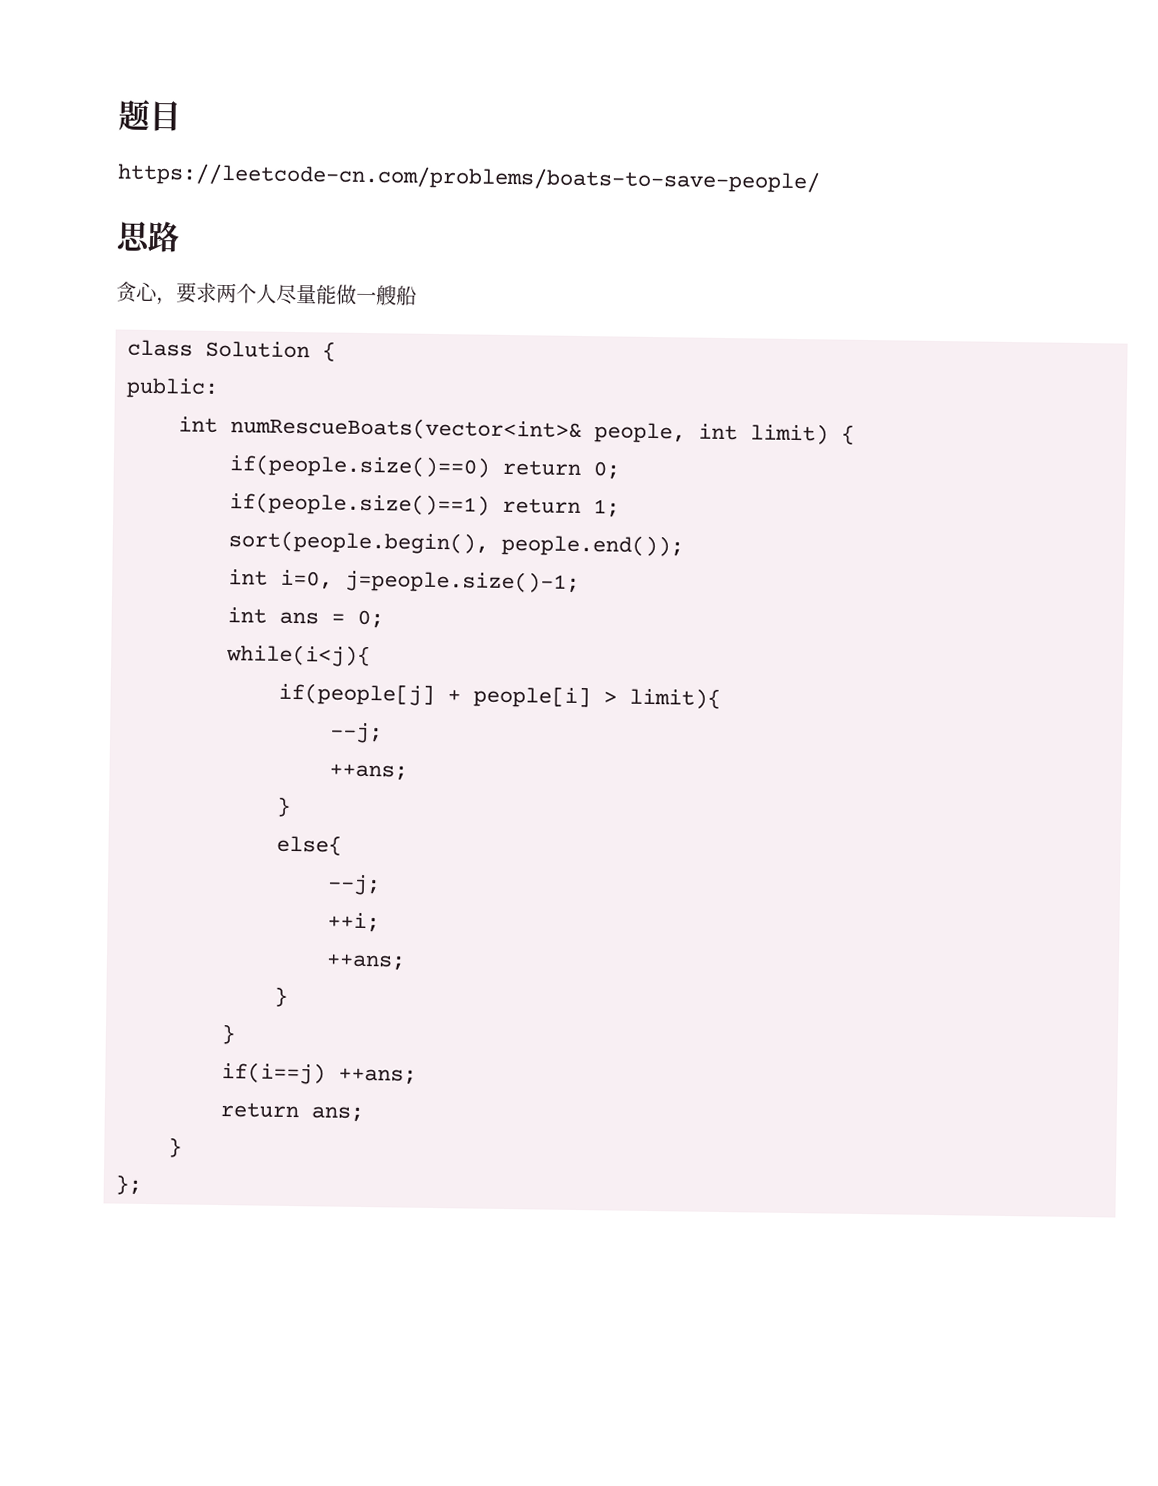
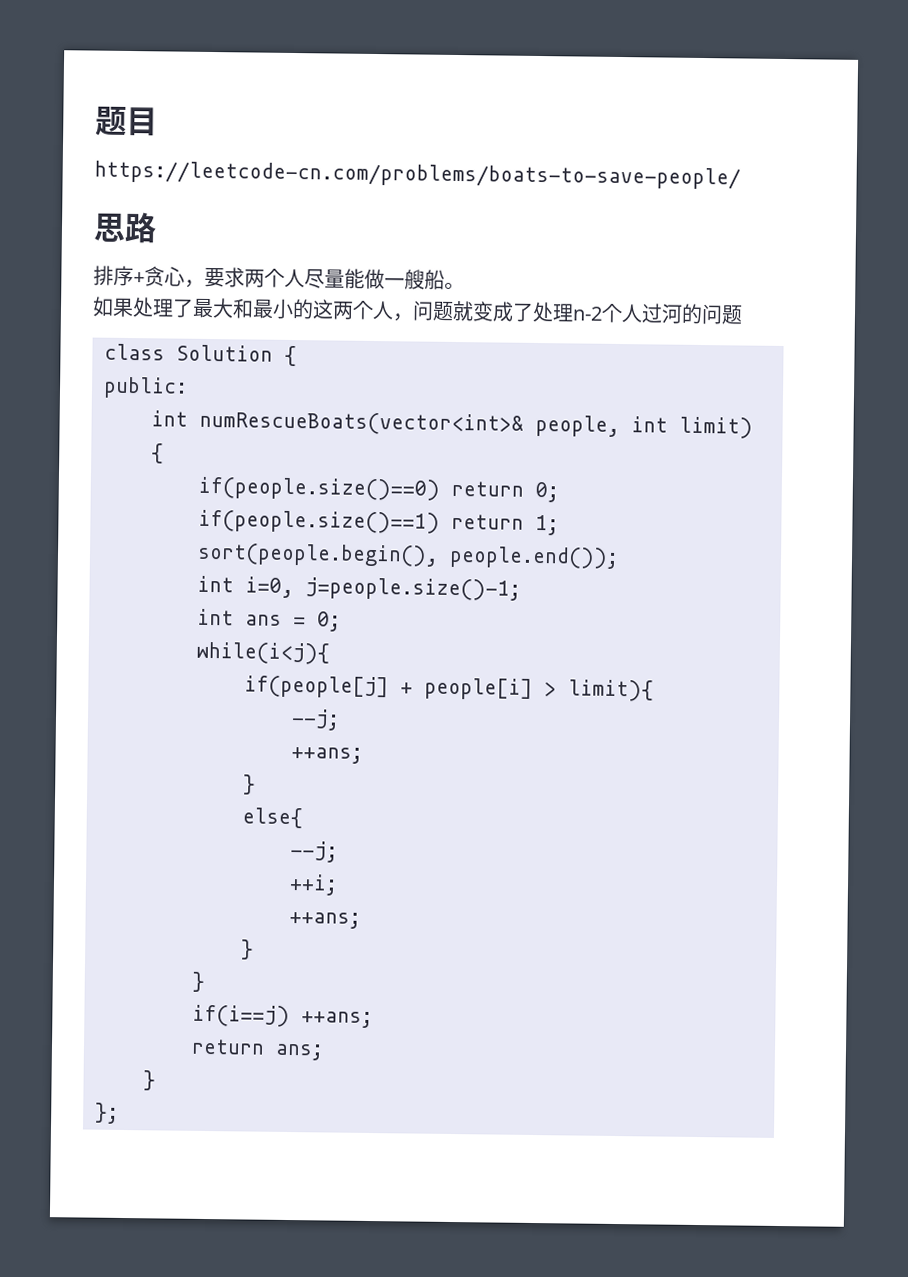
- 贪心，要求两个人尽量能做一艘船
+ 排序+贪心，要求两个人尽量能做一艘船。
+ 如果处理了最大和最小的这两个人，问题就变成了处理n-2个人过河的问题

